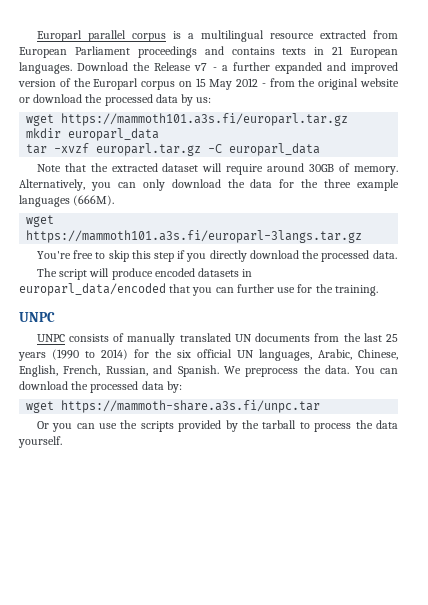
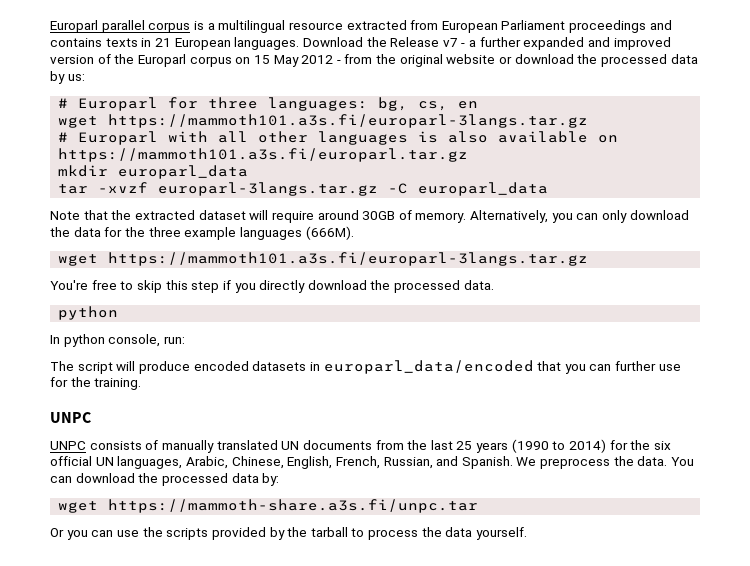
- wget https://mammoth101.a3s.fi/europarl.tar.gz
+ # Europarl for three languages: bg, cs, en
+ wget https://mammoth101.a3s.fi/europarl-3langs.tar.gz
+ # Europarl with all other languages is also available on https://mammoth101.a3s.fi/europarl.tar.gz
- tar -xvzf europarl.tar.gz -C europarl_data
+ tar -xvzf europarl-3langs.tar.gz -C europarl_data
  You're free to skip this step if you directly download the processed data.
+ python
+ In python console, run:

